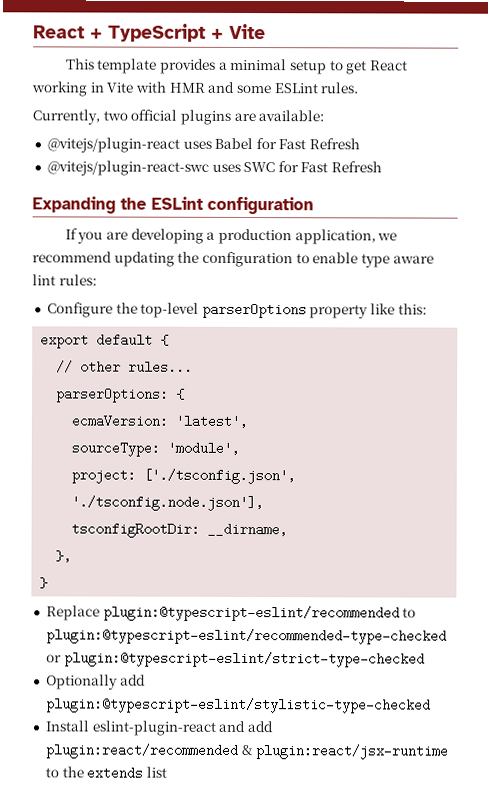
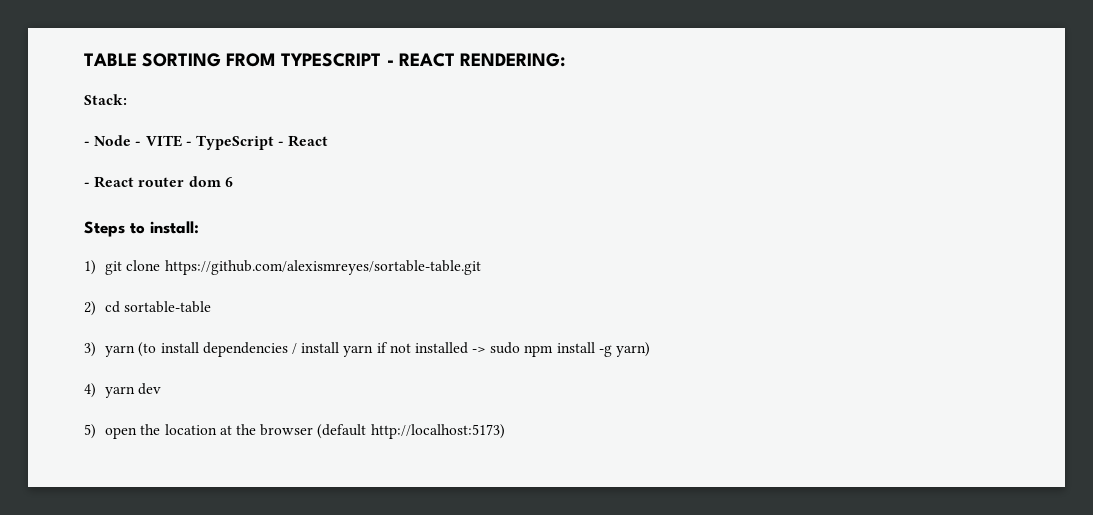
- React + TypeScript + Vite
- This template provides a minimal setup to get React working in Vite with HMR and some ESLint rules.
- Currently, two official plugins are available:
- @vitejs/plugin-react uses Babel for Fast Refresh
- @vitejs/plugin-react-swc uses SWC for Fast Refresh
- Expanding the ESLint configuration
- If you are developing a production application, we recommend updating the configuration to enable type aware lint rules:
- Configure the top-level parserOptions property like this:
- export default {
- // other rules...
- parserOptions: {
- ecmaVersion: 'latest',
- sourceType: 'module',
- project: ['./tsconfig.json', './tsconfig.node.json'],
- tsconfigRootDir: __dirname,
- },
- }
- Replace plugin:@typescript-eslint/recommended to plugin:@typescript-eslint/recommended-type-checked or plugin:@typescript-eslint/strict-type-checked
- Optionally add plugin:@typescript-eslint/stylistic-type-checked
- Install eslint-plugin-react and add plugin:react/recommended & plugin:react/jsx-runtime to the extends list
+ TABLE SORTING FROM TYPESCRIPT - REACT RENDERING:
+ Stack:
+ - Node - VITE - TypeScript - React
+ - React router dom 6
+ Steps to install:
+ 1) git clone https://github.com/alexismreyes/sortable-table.git
+ 2) cd sortable-table
+ 3) yarn (to install dependencies / install yarn if not installed -> sudo npm install -g yarn)
+ 4) yarn dev
+ 5) open the location at the browser (default http://localhost:5173)

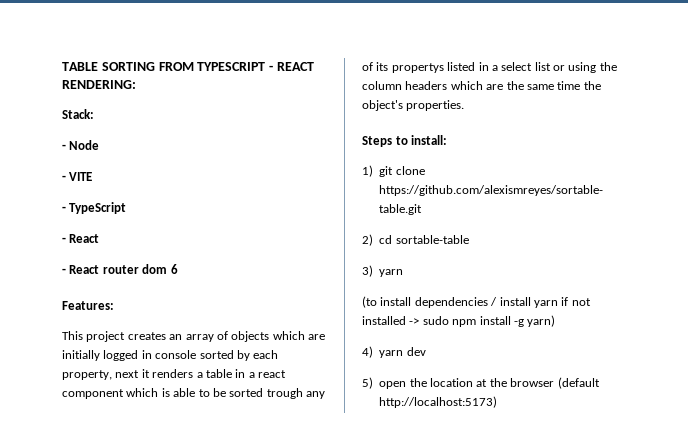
- - Node - VITE - TypeScript - React
+ - Node
+ - VITE
+ - TypeScript
+ - React
+ Features:
+ This project creates an array of objects which are initially logged in console sorted by each property, next it renders a table in a react component which is able to be sorted trough any of its propertys listed in a select list or using the column headers which are the same time the object's properties.
- 3) yarn (to install dependencies / install yarn if not installed -> sudo npm install -g yarn)
+ 3) yarn
+ (to install dependencies / install yarn if not installed -> sudo npm install -g yarn)

